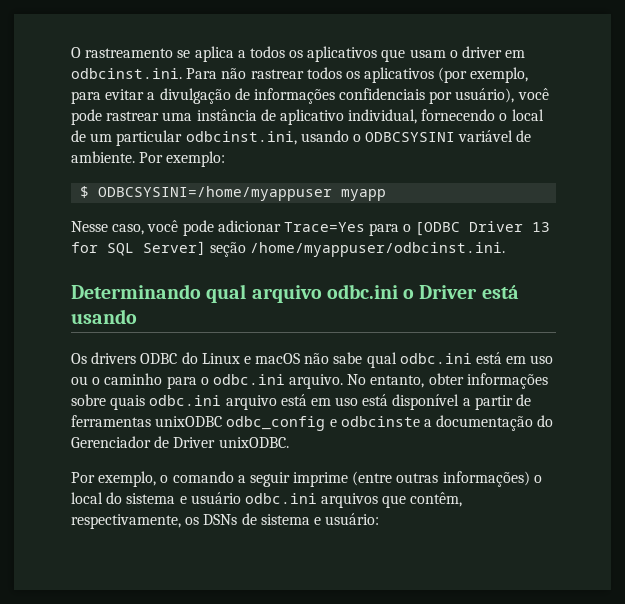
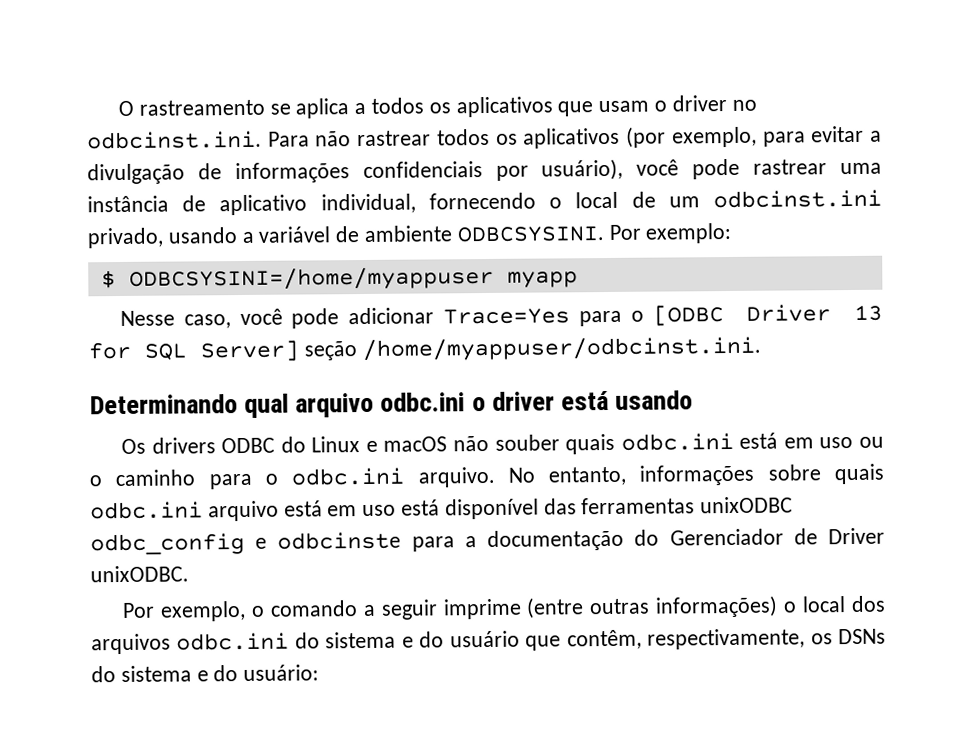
- O rastreamento se aplica a todos os aplicativos que usam o driver em odbcinst.ini. Para não rastrear todos os aplicativos (por exemplo, para evitar a divulgação de informações confidenciais por usuário), você pode rastrear uma instância de aplicativo individual, fornecendo o local de um particular odbcinst.ini, usando o ODBCSYSINI variável de ambiente.
+ O rastreamento se aplica a todos os aplicativos que usam o driver no odbcinst.ini. Para não rastrear todos os aplicativos (por exemplo, para evitar a divulgação de informações confidenciais por usuário), você pode rastrear uma instância de aplicativo individual, fornecendo o local de um odbcinst.ini privado, usando a variável de ambiente ODBCSYSINI.
- Determinando qual arquivo odbc.ini o Driver está usando
+ Determinando qual arquivo odbc.ini o driver está usando
- Os drivers ODBC do Linux e macOS não sabe qual odbc.ini está em uso ou o caminho para o odbc.ini arquivo.
+ Os drivers ODBC do Linux e macOS não souber quais odbc.ini está em uso ou o caminho para o odbc.ini arquivo.
- No entanto, obter informações sobre quais odbc.ini arquivo está em uso está disponível a partir de ferramentas unixODBC odbc_config e odbcinste a documentação do Gerenciador de Driver unixODBC.
+ No entanto, informações sobre quais odbc.ini arquivo está em uso está disponível das ferramentas unixODBC odbc_config e odbcinste para a documentação do Gerenciador de Driver unixODBC.
- Por exemplo, o comando a seguir imprime (entre outras informações) o local do sistema e usuário odbc.ini arquivos que contêm, respectivamente, os DSNs de sistema e usuário:
+ Por exemplo, o comando a seguir imprime (entre outras informações) o local dos arquivos odbc.ini do sistema e do usuário que contêm, respectivamente, os DSNs do sistema e do usuário:

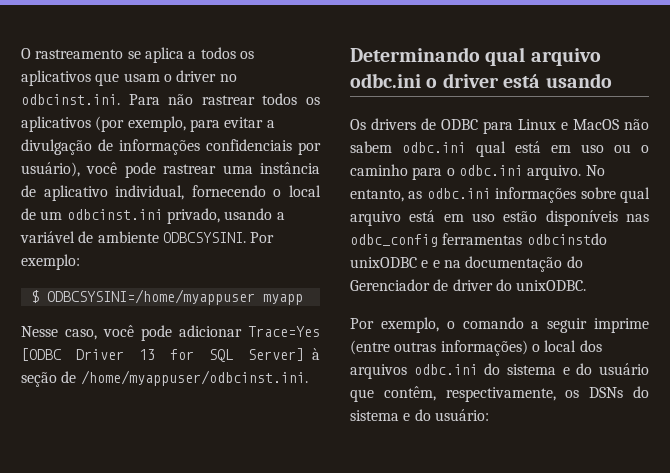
- Nesse caso, você pode adicionar Trace=Yes para o [ODBC Driver 13 for SQL Server] seção /home/myappuser/odbcinst.ini.
+ Nesse caso, você pode adicionar Trace=Yes [ODBC Driver 13 for SQL Server] à seção de /home/myappuser/odbcinst.ini.
- Os drivers ODBC do Linux e macOS não souber quais odbc.ini está em uso ou o caminho para o odbc.ini arquivo.
+ Os drivers de ODBC para Linux e MacOS não sabem odbc.ini qual está em uso ou o caminho para o odbc.ini arquivo.
- No entanto, informações sobre quais odbc.ini arquivo está em uso está disponível das ferramentas unixODBC odbc_config e odbcinste para a documentação do Gerenciador de Driver unixODBC.
+ No entanto, as odbc.ini informações sobre qual arquivo está em uso estão disponíveis nas odbc_config ferramentas odbcinstdo unixODBC e e na documentação do Gerenciador de driver do unixODBC.

